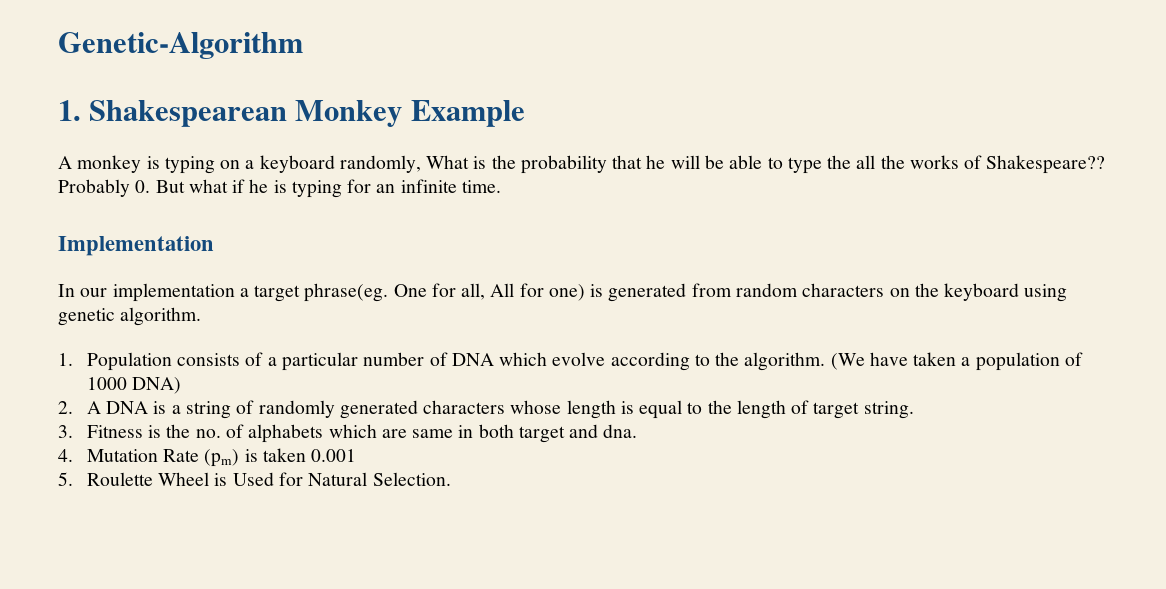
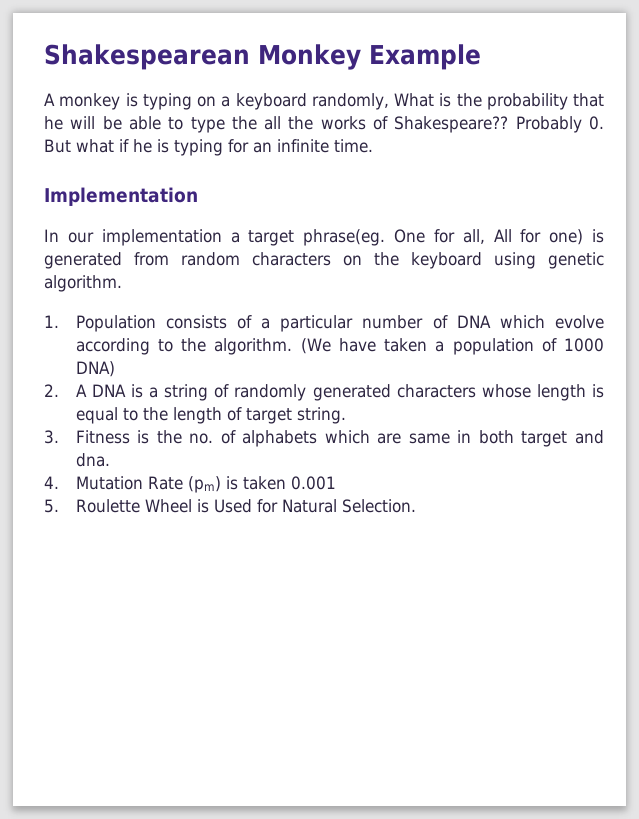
- Genetic-Algorithm
- 1. Shakespearean Monkey Example
+ Shakespearean Monkey Example

